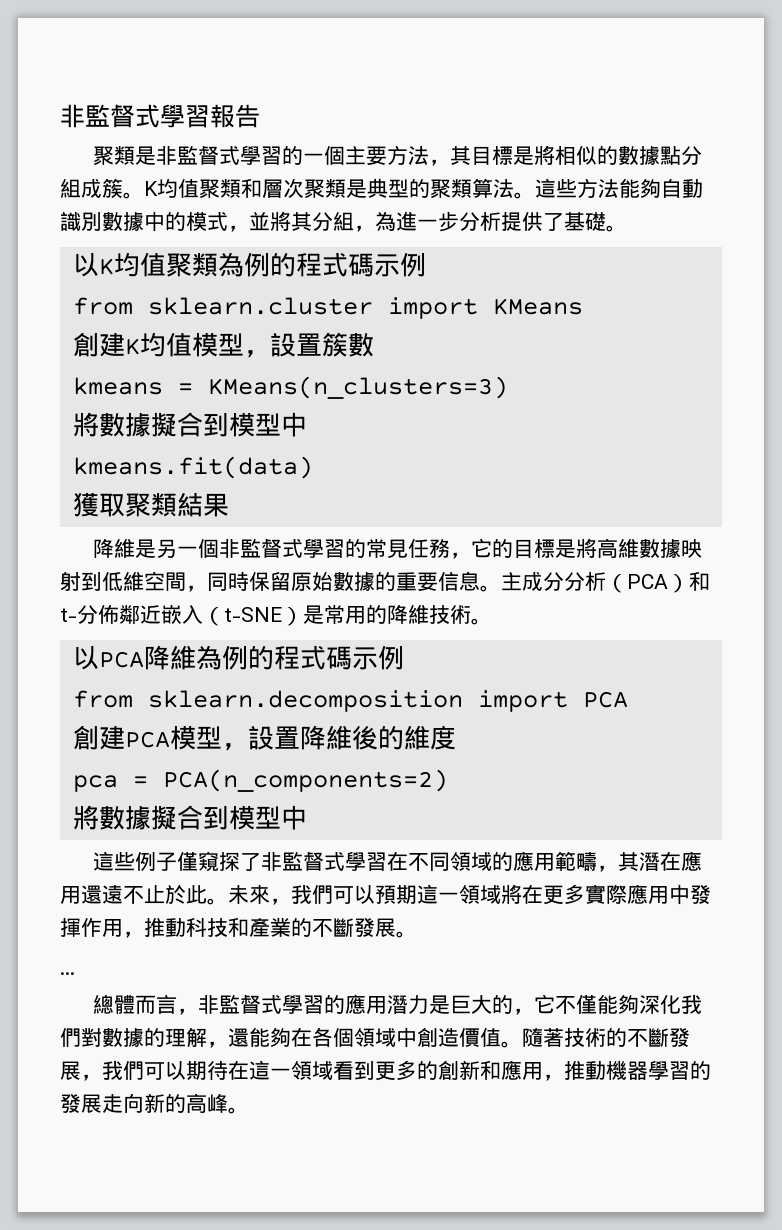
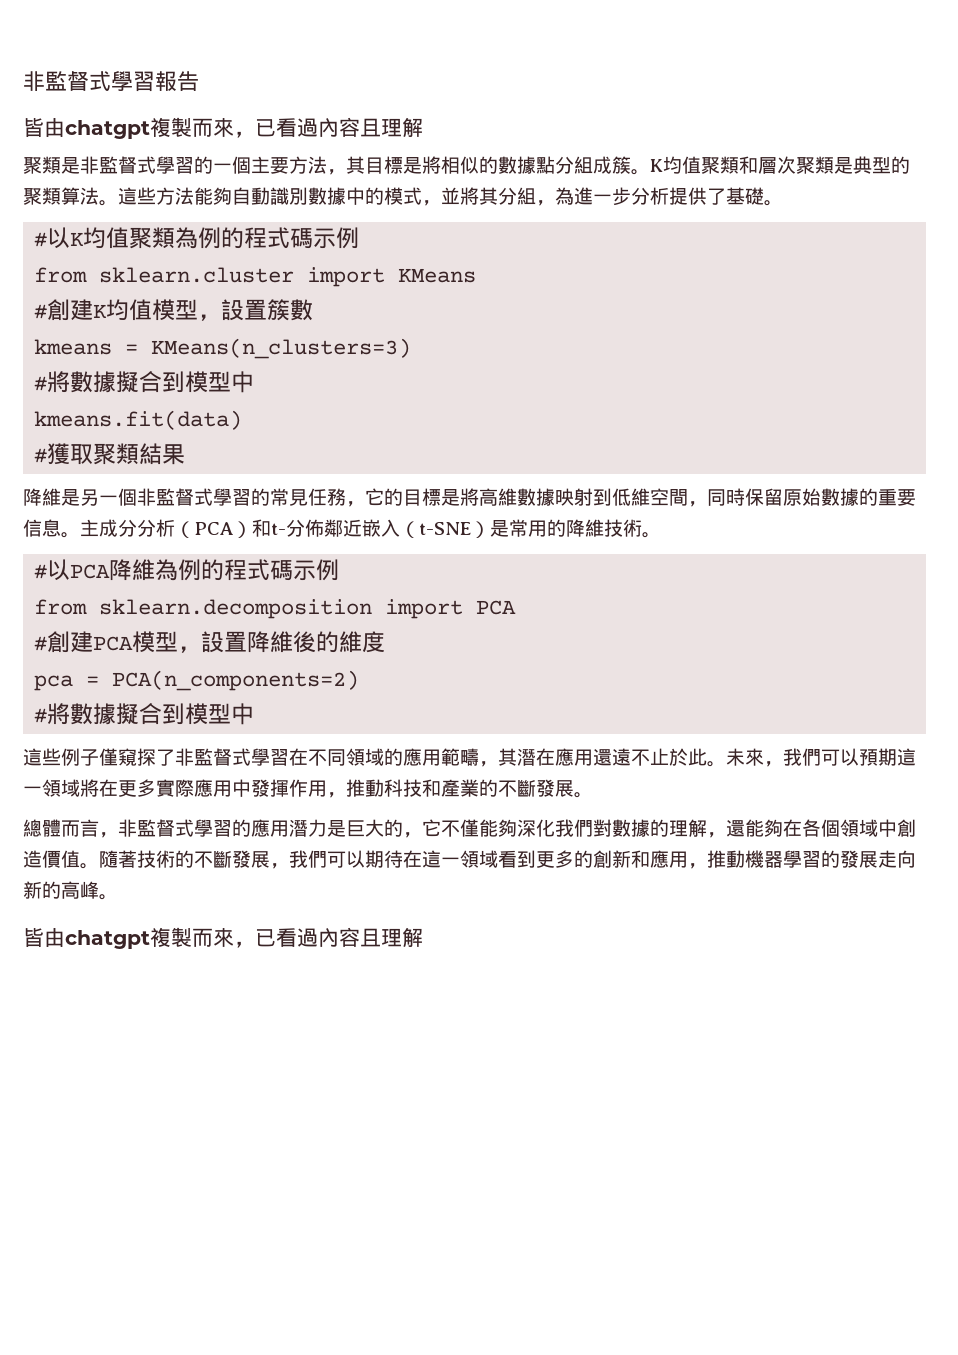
  非監督式學習報告
+ 皆由chatgpt複製而來，已看過內容且理解
- 以K均值聚類為例的程式碼示例
+ #以K均值聚類為例的程式碼示例
- 創建K均值模型，設置簇數
+ #創建K均值模型，設置簇數
  kmeans = KMeans(n_clusters=3)
- 將數據擬合到模型中
+ #將數據擬合到模型中
- 獲取聚類結果
+ #獲取聚類結果
- 以PCA降維為例的程式碼示例
+ #以PCA降維為例的程式碼示例
- 創建PCA模型，設置降維後的維度
+ #創建PCA模型，設置降維後的維度
  pca = PCA(n_components=2)
- 將數據擬合到模型中
+ #將數據擬合到模型中
- ...
  隨著技術的不斷發展，我們可以期待在這一領域看到更多的創新和應用，推動機器學習的發展走向新的高峰。
+ 皆由chatgpt複製而來，已看過內容且理解

